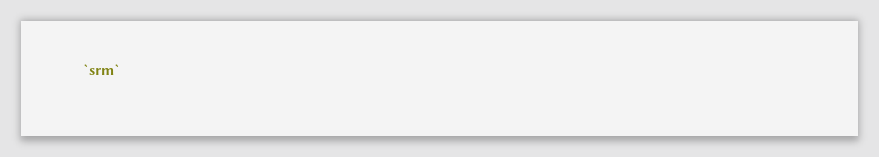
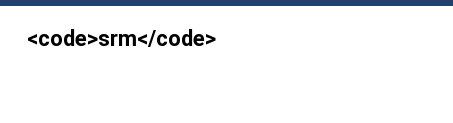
- `srm`
+ <code>srm</code>

